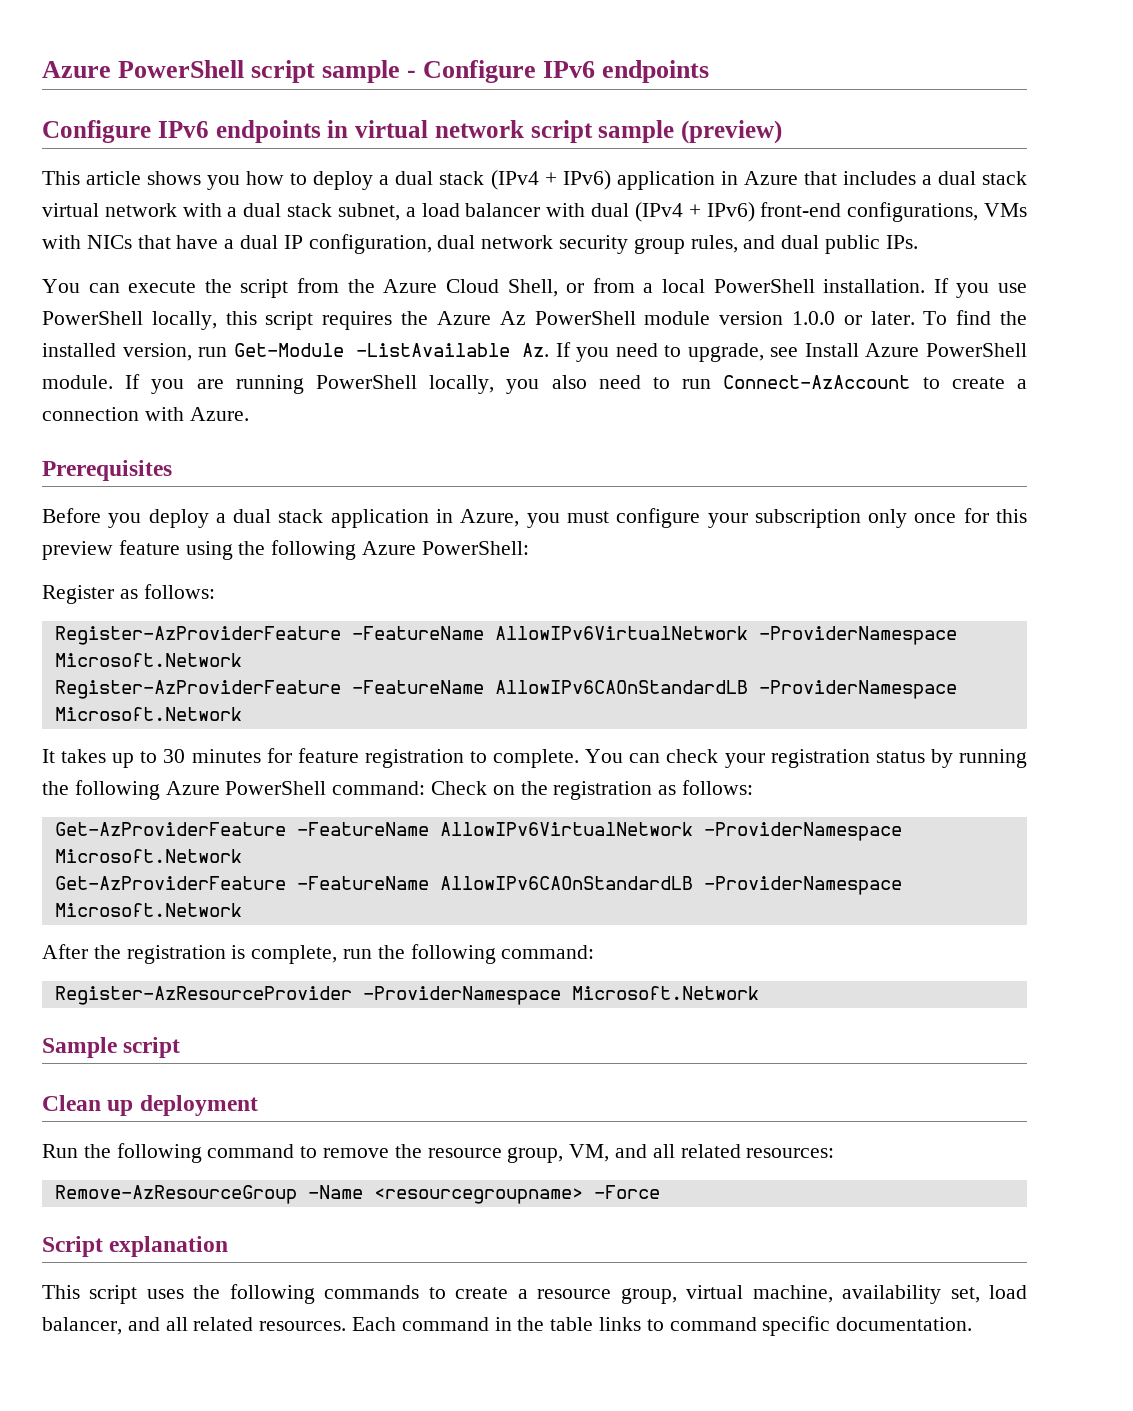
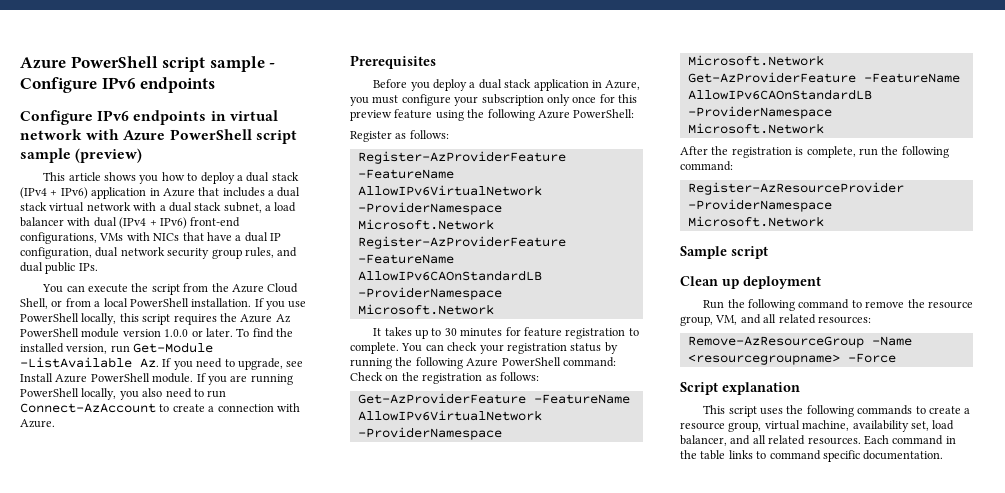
- Configure IPv6 endpoints in virtual network script sample (preview)
+ Configure IPv6 endpoints in virtual network with Azure PowerShell script sample (preview)

